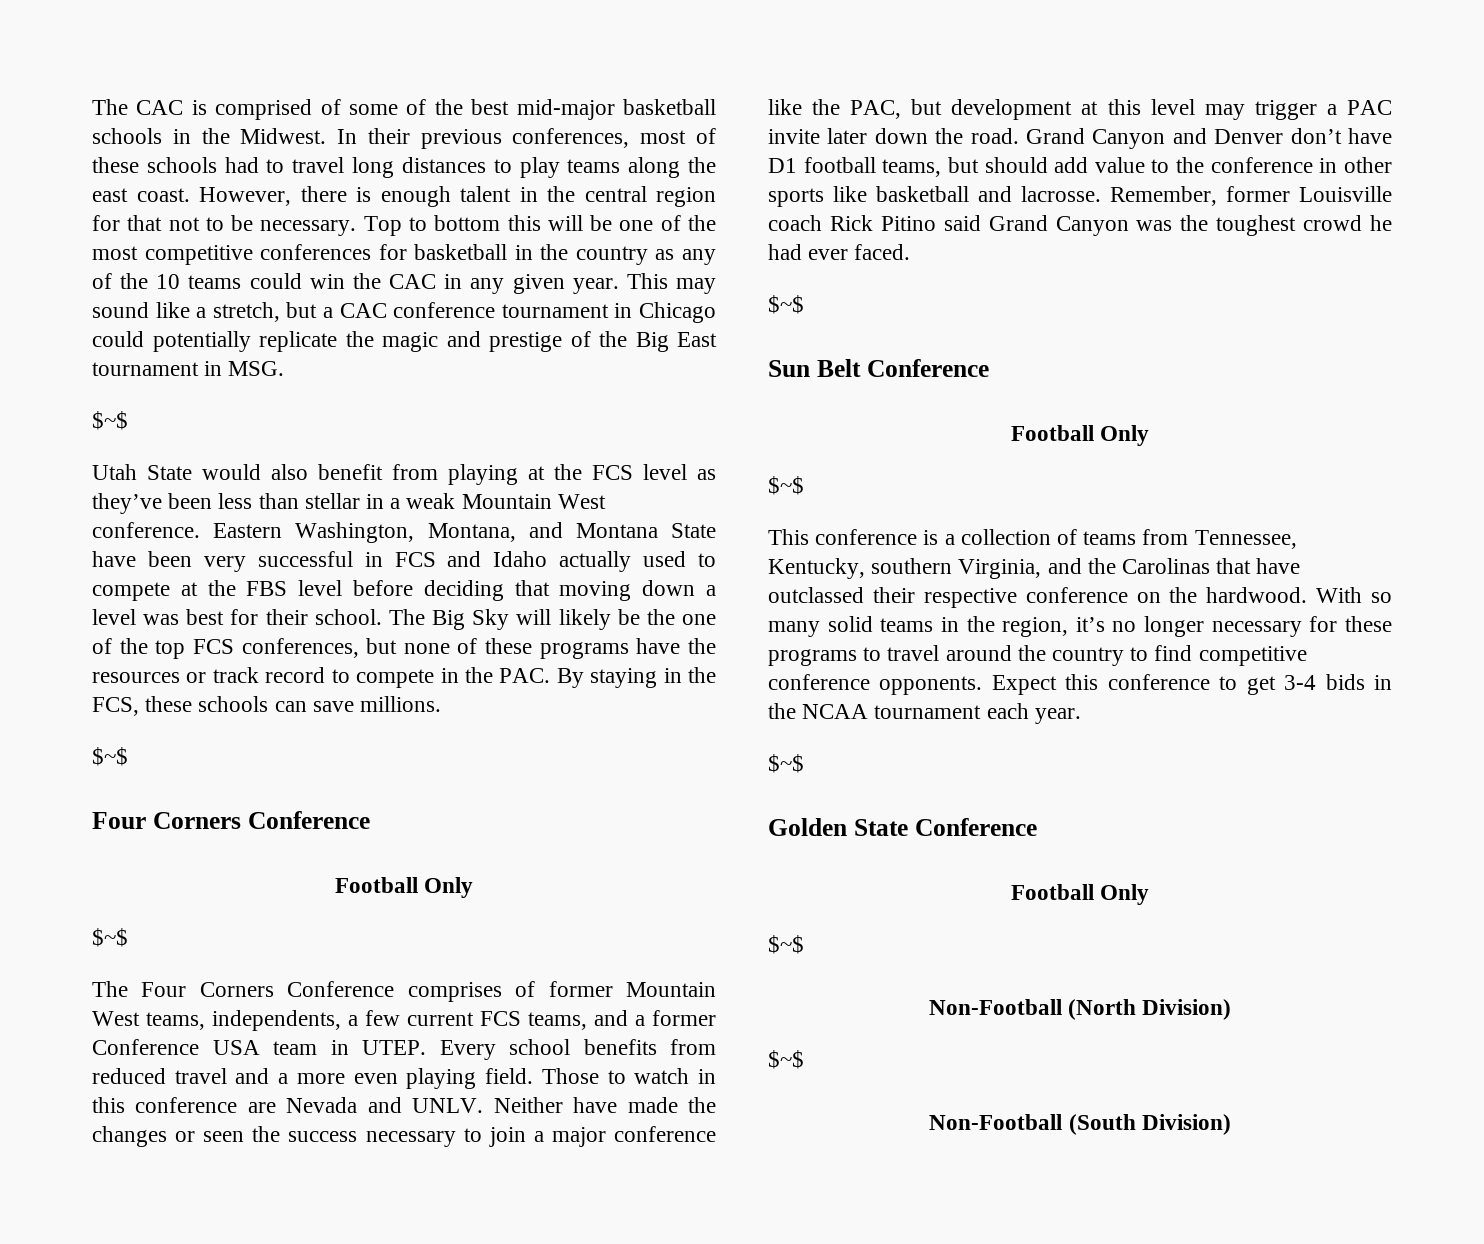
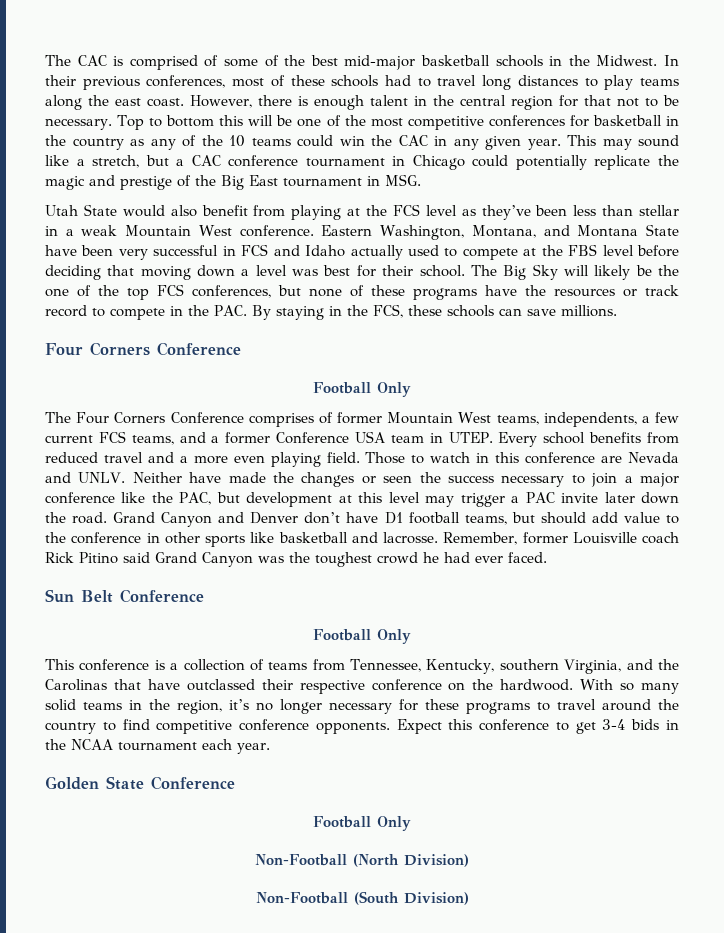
  This may sound like a stretch, but a CAC conference tournament in Chicago could potentially replicate the magic and prestige of the Big East tournament in MSG.
- $~$
  The Big Sky will likely be the one of the top FCS conferences, but none of these programs have the resources or track record to compete in the PAC. By staying in the FCS, these schools can save millions.
- $~$
  Four Corners Conference
  Football Only
- $~$
  Remember, former Louisville coach Rick Pitino said Grand Canyon was the toughest crowd he had ever faced.
- $~$
  Sun Belt Conference
  Football Only
- $~$
  Expect this conference to get 3-4 bids in the NCAA tournament each year.
- $~$
  Golden State Conference
  Football Only
- $~$
  Non-Football (North Division)
- $~$

